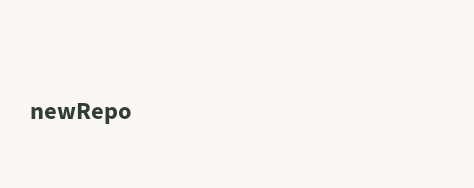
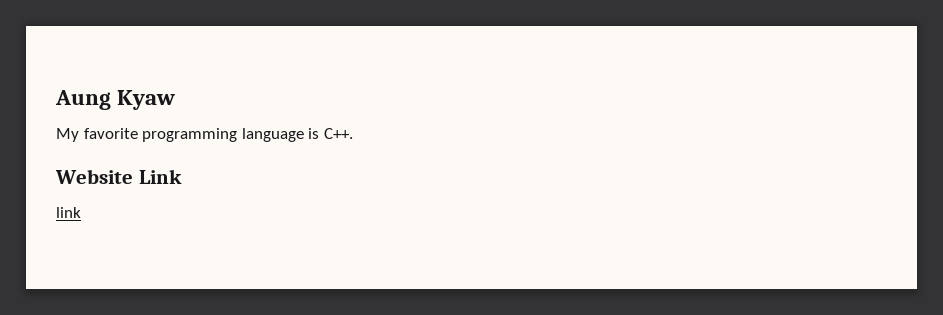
- newRepo
+ Aung Kyaw
+ My favorite programming language is C++.
+ Website Link
+ link

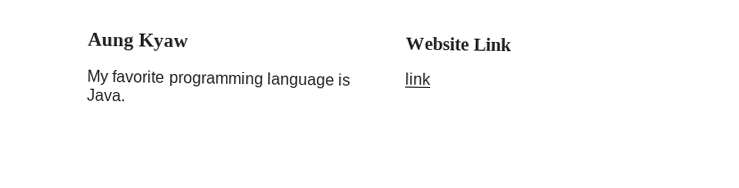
- My favorite programming language is C++.
+ My favorite programming language is Java.

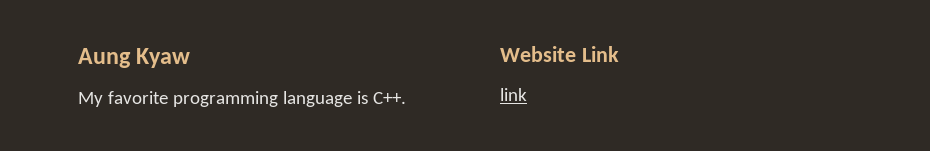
- My favorite programming language is Java.
+ My favorite programming language is C++.

